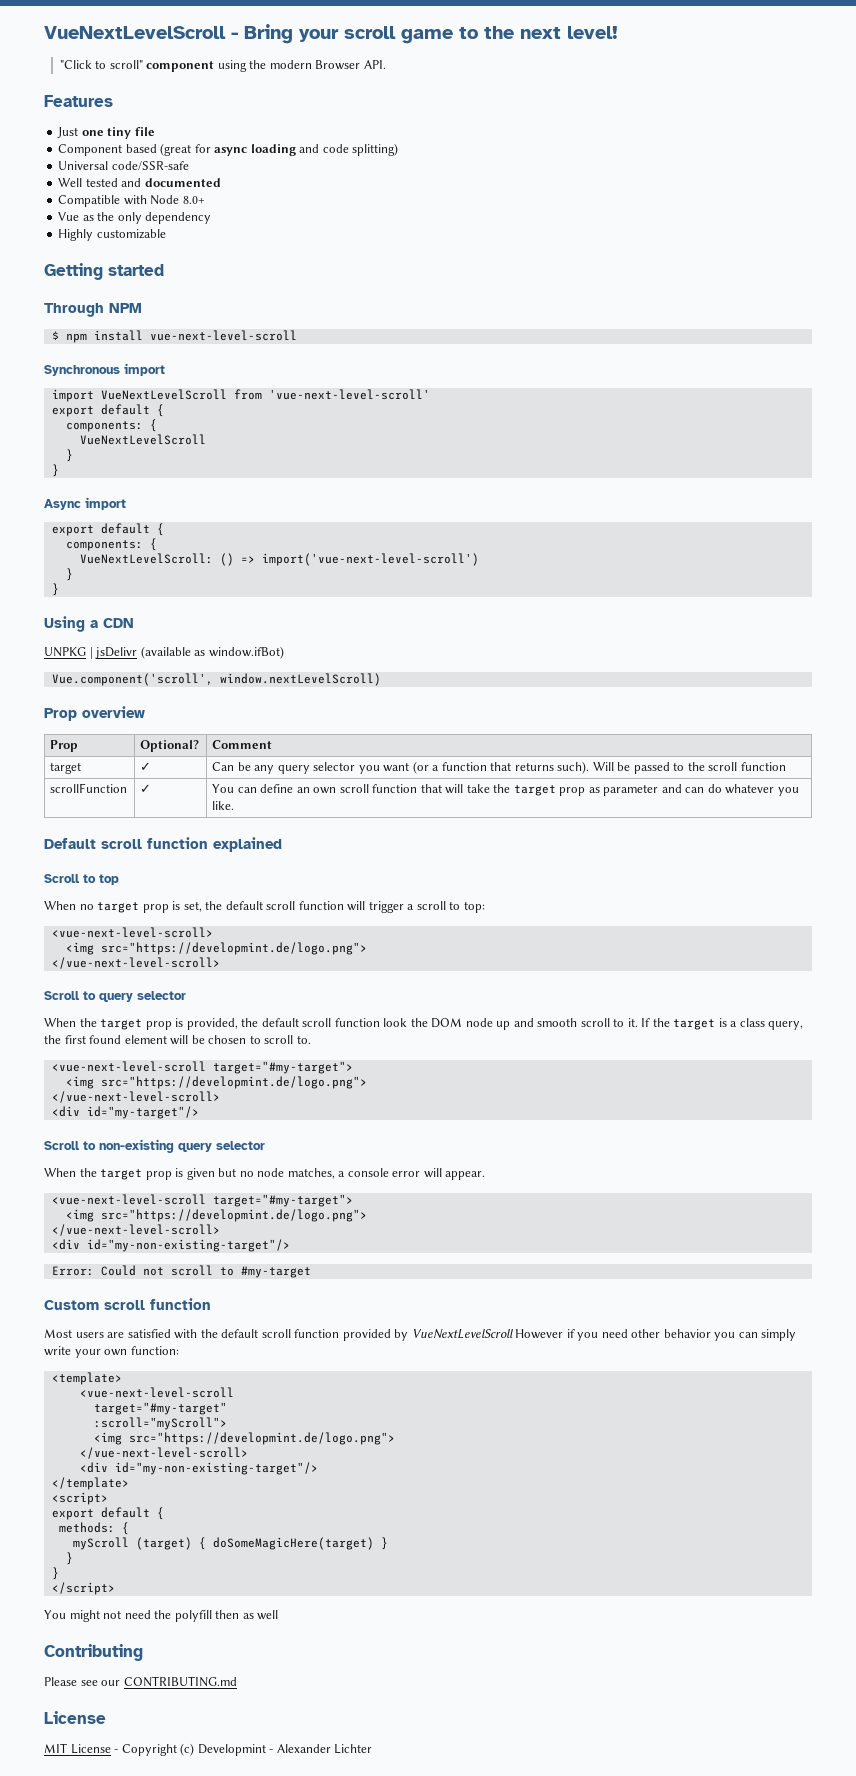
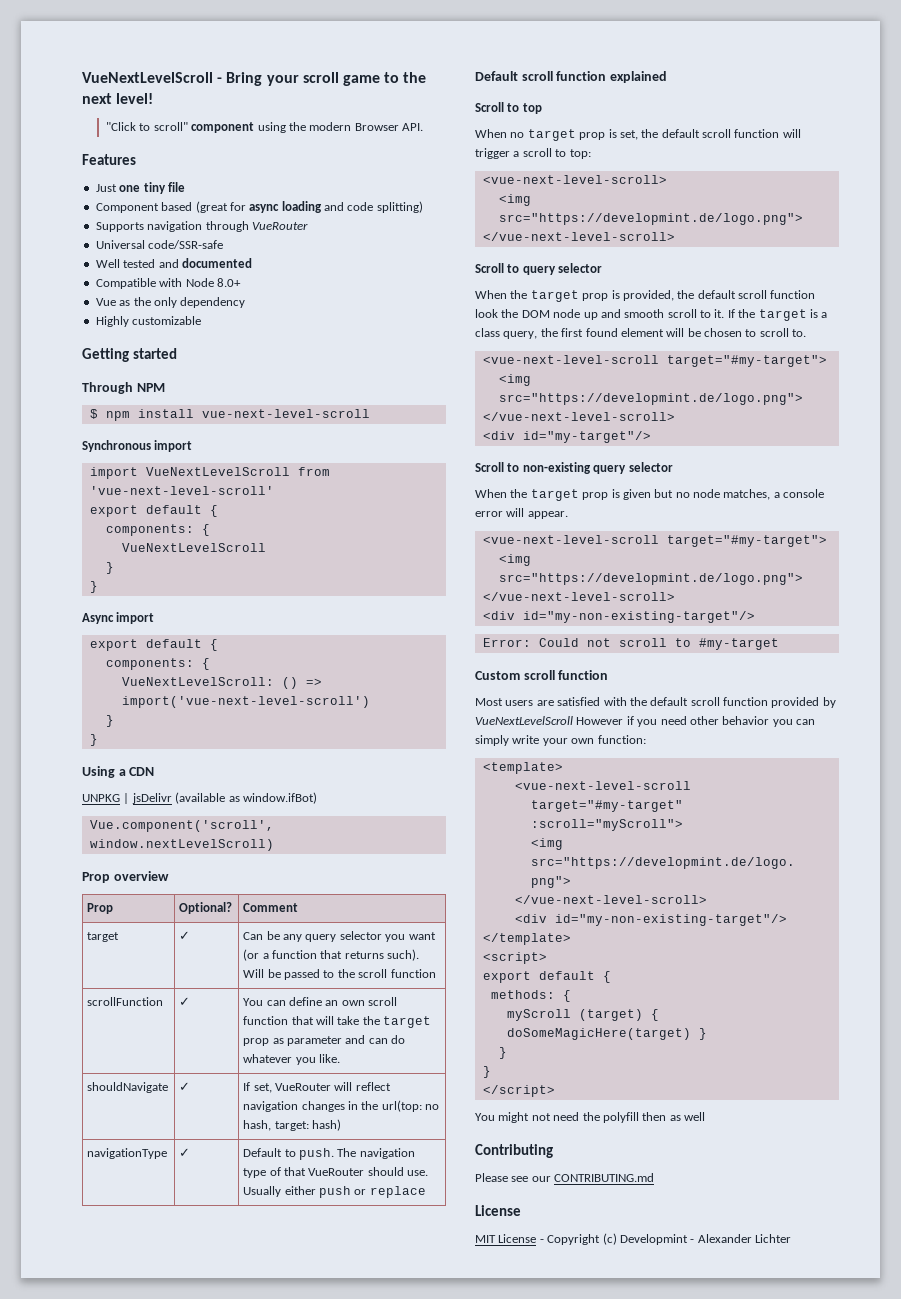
+ Supports navigation through VueRouter
+ shouldNavigate | ✓ | If set, VueRouter will reflect navigation changes in the url(top: no hash, target: hash)
+ navigationType | ✓ | Default to push. The navigation type of that VueRouter should use. Usually either push or replace

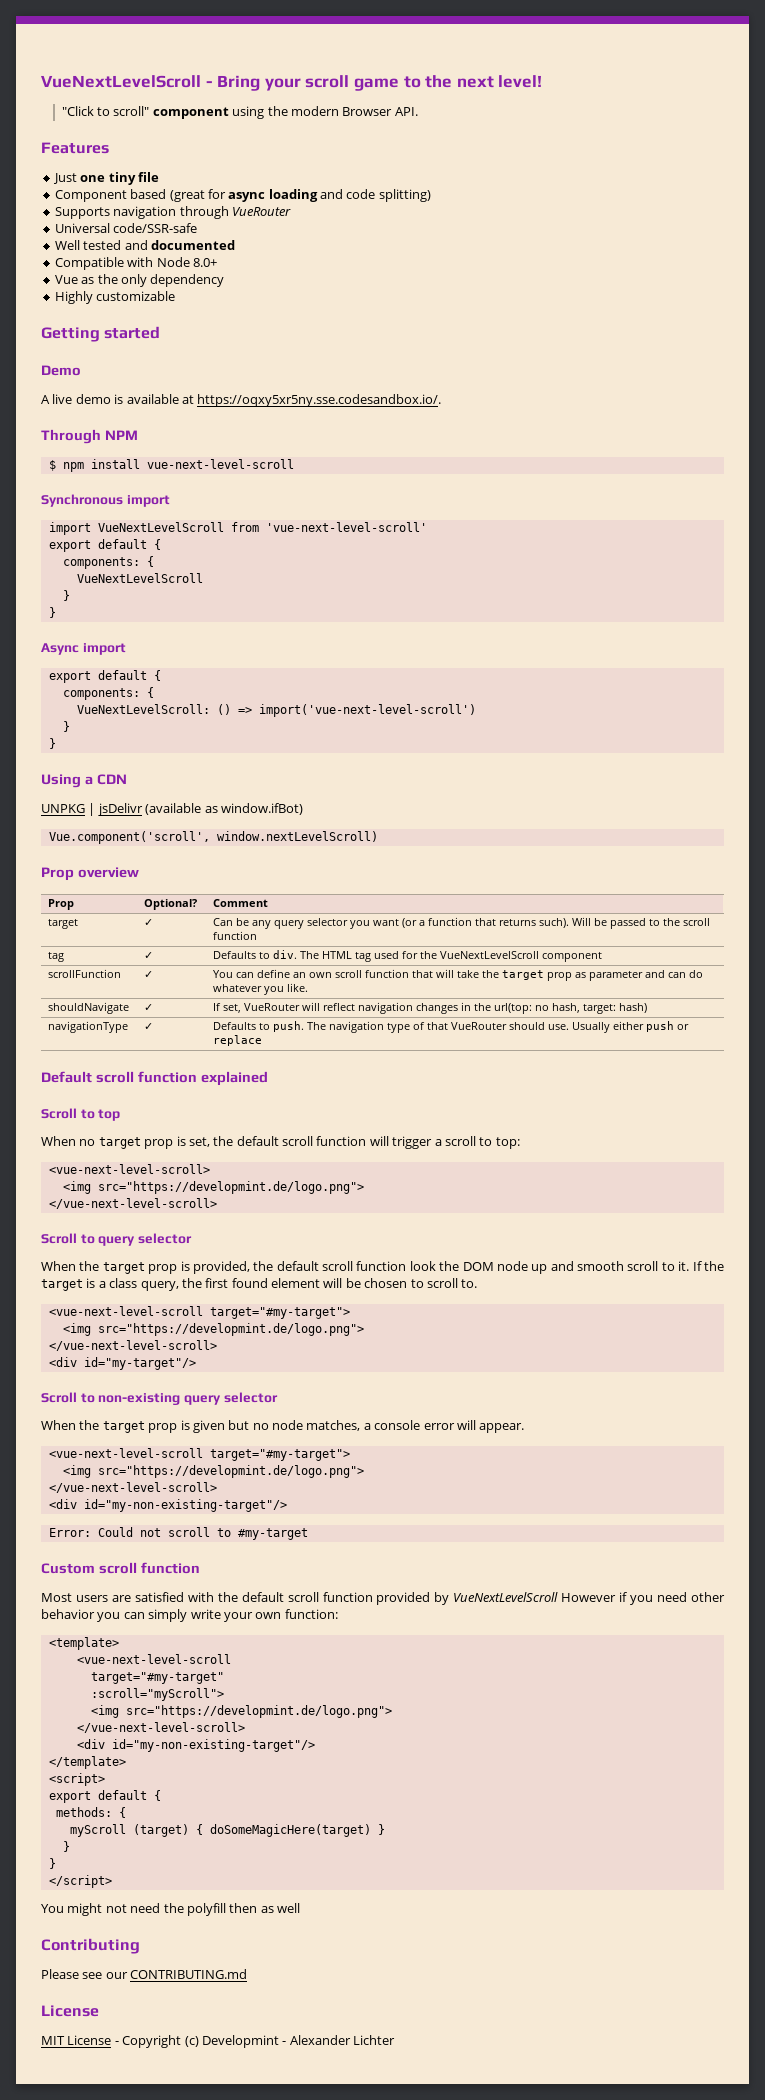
+ Demo
+ A live demo is available at https://oqxy5xr5ny.sse.codesandbox.io/.
+ tag | ✓ | Defaults to div. The HTML tag used for the VueNextLevelScroll component
- navigationType | ✓ | Default to push. The navigation type of that VueRouter should use. Usually either push or replace
+ navigationType | ✓ | Defaults to push. The navigation type of that VueRouter should use. Usually either push or replace

